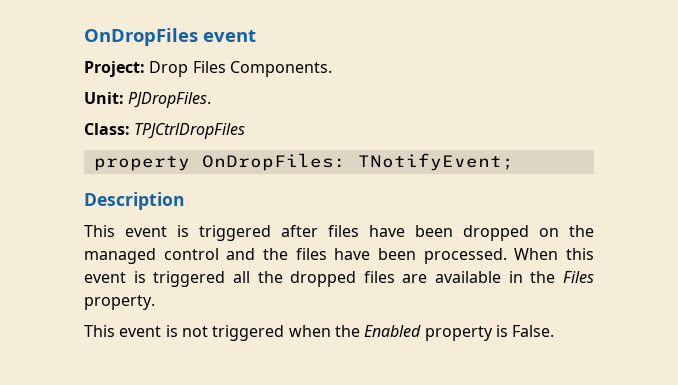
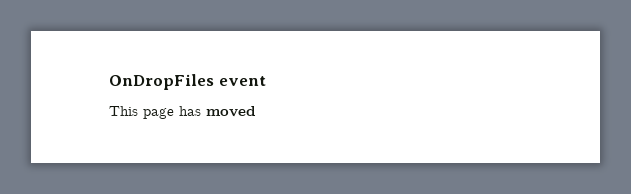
- Project: Drop Files Components.
- Unit: PJDropFiles.
- Class: TPJCtrlDropFiles
- property OnDropFiles: TNotifyEvent;
- Description
- This event is triggered after files have been dropped on the managed control and the files have been processed. When this event is triggered all the dropped files are available in the Files property.
- This event is not triggered when the Enabled property is False.
+ This page has moved

